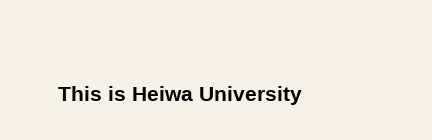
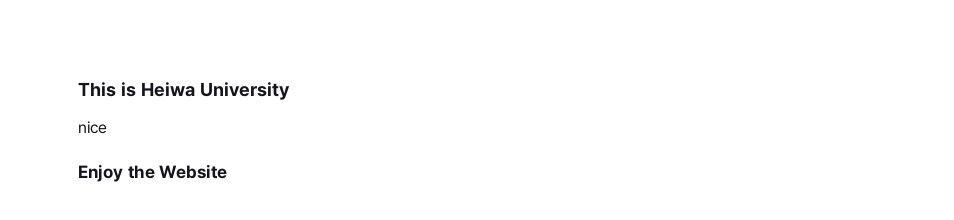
+ nice
+ Enjoy the Website

